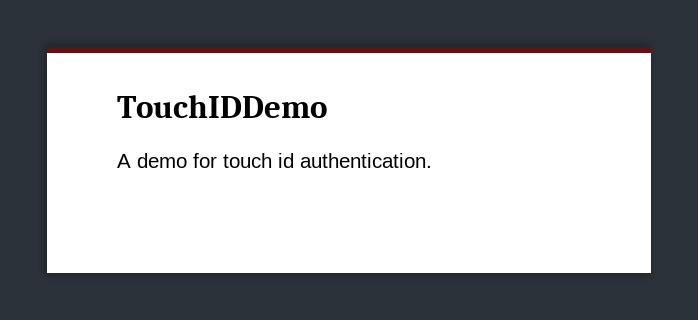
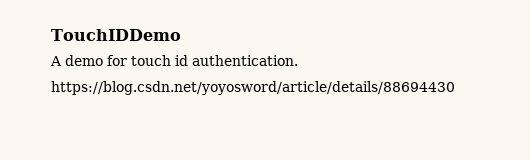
+ https://blog.csdn.net/yoyosword/article/details/88694430

